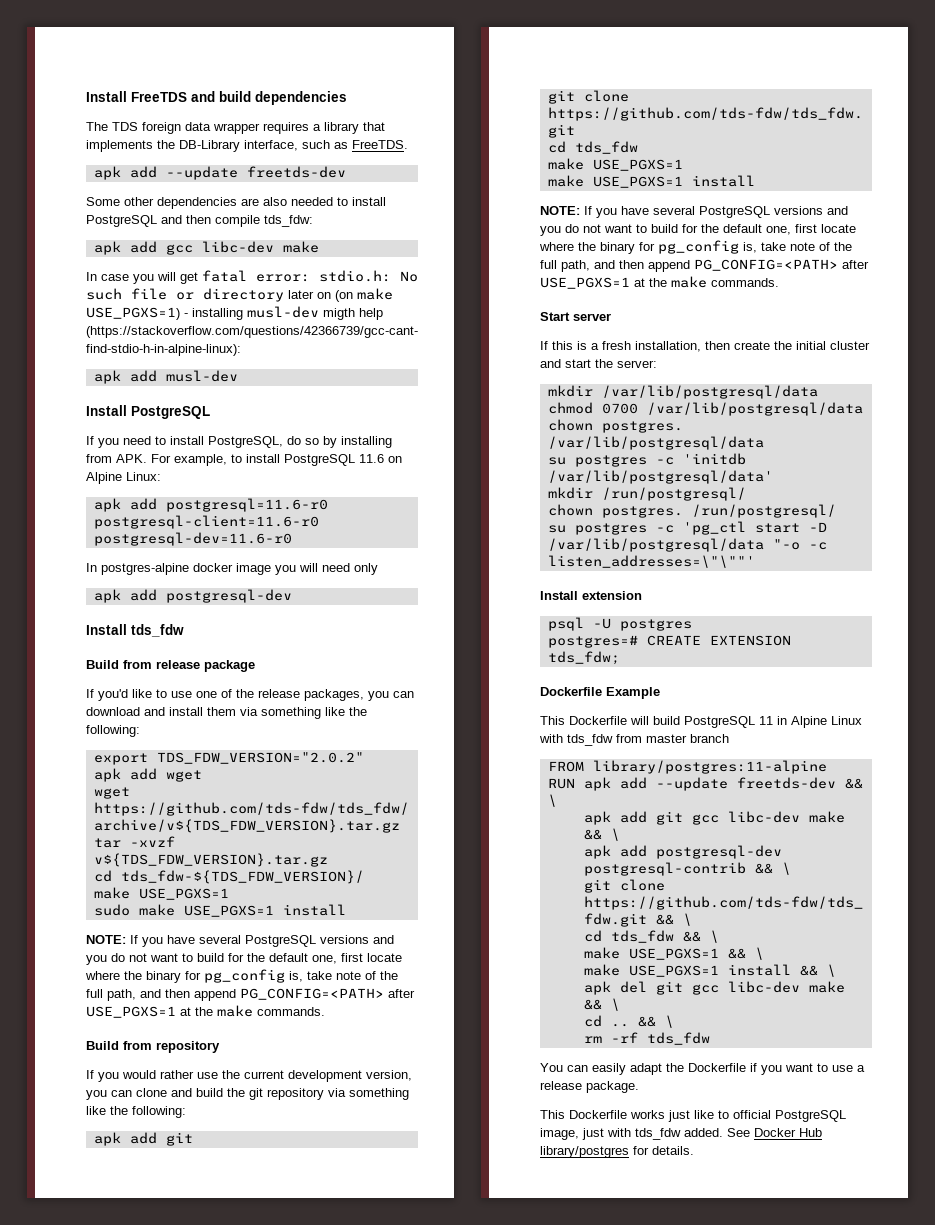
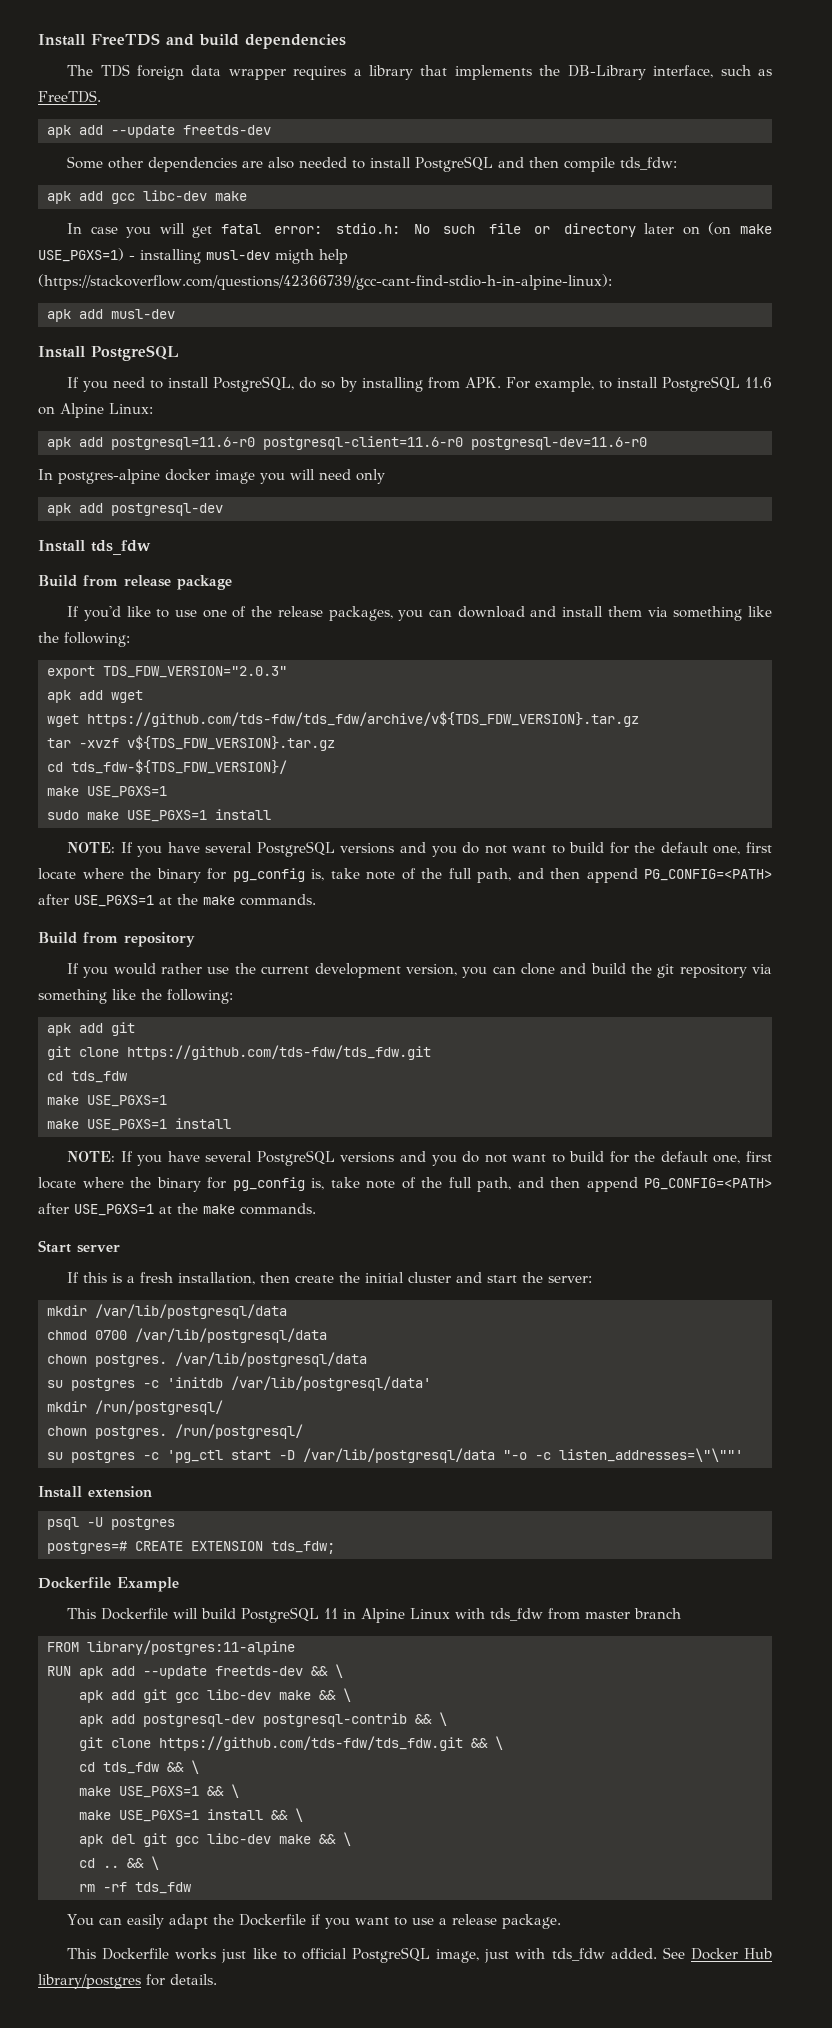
- export TDS_FDW_VERSION="2.0.2"
+ export TDS_FDW_VERSION="2.0.3"

